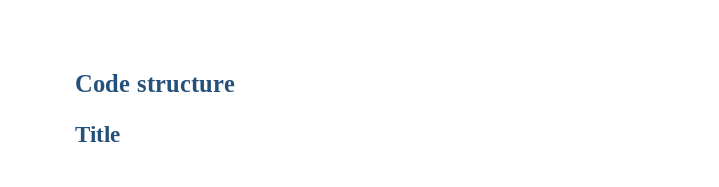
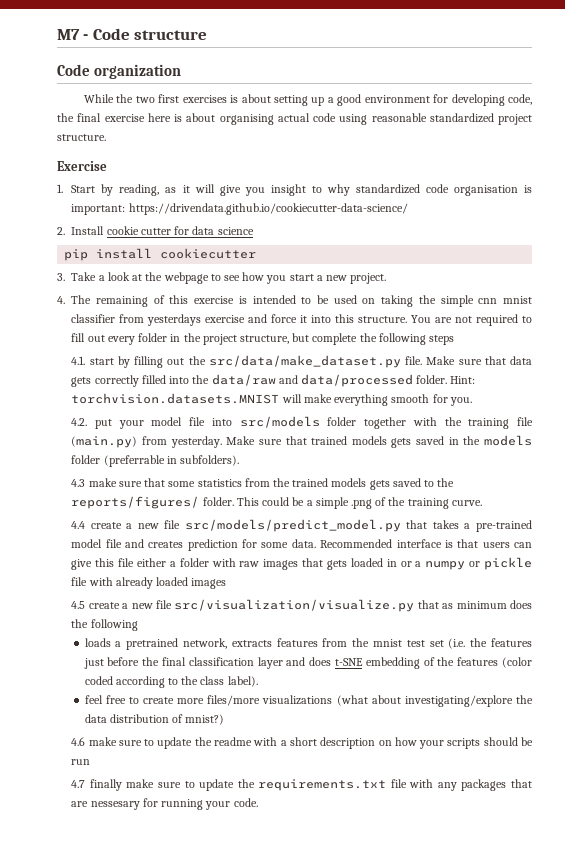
- Code structure
+ M7 - Code structure
- Title
+ Code organization
+ While the two first exercises is about setting up a good environment for developing code, the final exercise here is about organising actual code using reasonable standardized project structure.
+ Exercise
+ 1. Start by reading, as it will give you insight to why standardized code organisation is important: https://drivendata.github.io/cookiecutter-data-science/
+ 2. Install cookie cutter for data science
+ pip install cookiecutter
+ 3. Take a look at the webpage to see how you start a new project.
+ 4. The remaining of this exercise is intended to be used on taking the simple cnn mnist classifier from yesterdays exercise and force it into this structure. You are not required to fill out every folder in the project structure, but complete the following steps
+ 4.1. start by filling out the src/data/make_dataset.py file. Make sure that data gets correctly filled into the data/raw and data/processed folder. Hint: torchvision.datasets.MNIST will make everything smooth for you.
+ 4.2. put your model file into src/models folder together with the training file (main.py) from yesterday. Make sure that trained models gets saved in the models folder (preferrable in subfolders).
+ 4.3 make sure that some statistics from the trained models gets saved to the reports/figures/ folder. This could be a simple .png of the training curve.
+ 4.4 create a new file src/models/predict_model.py that takes a pre-trained model file and creates prediction for some data. Recommended interface is that users can give this file either a folder with raw images that gets loaded in or a numpy or pickle file with already loaded images
+ 4.5 create a new file src/visualization/visualize.py that as minimum does the following
+ loads a pretrained network, extracts features from the mnist test set (i.e. the features just before the final classification layer and does t-SNE embedding of the features (color coded according to the class label).
+ feel free to create more files/more visualizations (what about investigating/explore the data distribution of mnist?)
+ 4.6 make sure to update the readme with a short description on how your scripts should be run
+ 4.7 finally make sure to update the requirements.txt file with any packages that are nessesary for running your code.

